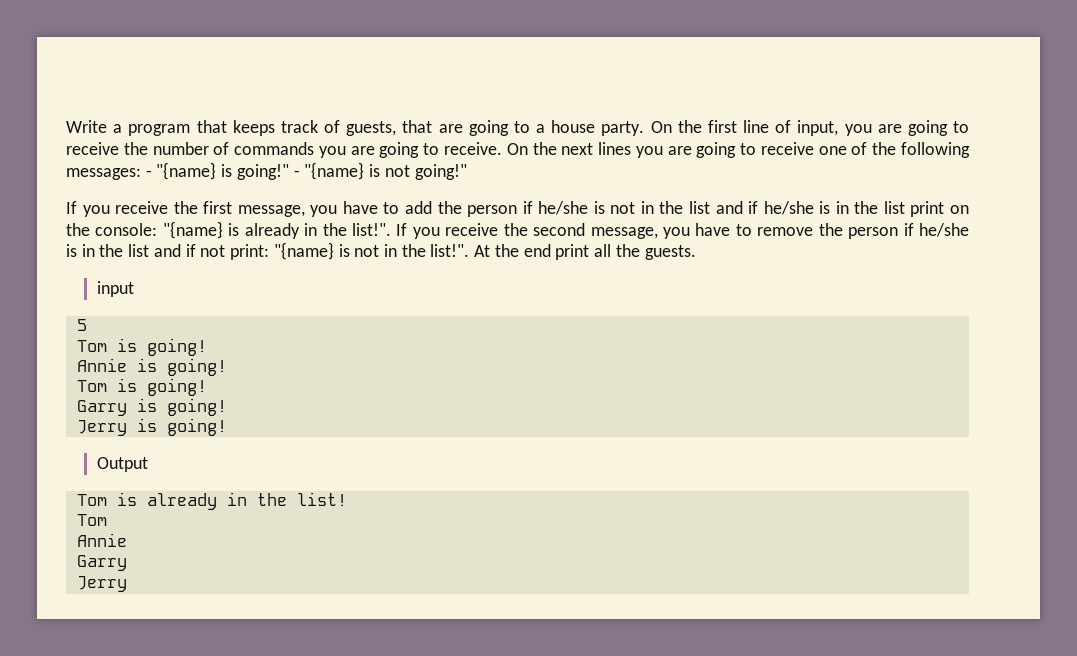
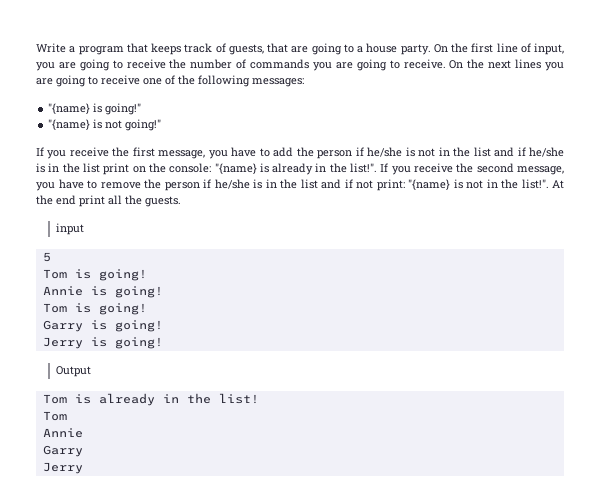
- On the next lines you are going to receive one of the following messages: - "{name} is going!" - "{name} is not going!"
+ On the next lines you are going to receive one of the following messages:
+ "{name} is going!"
+ "{name} is not going!"

